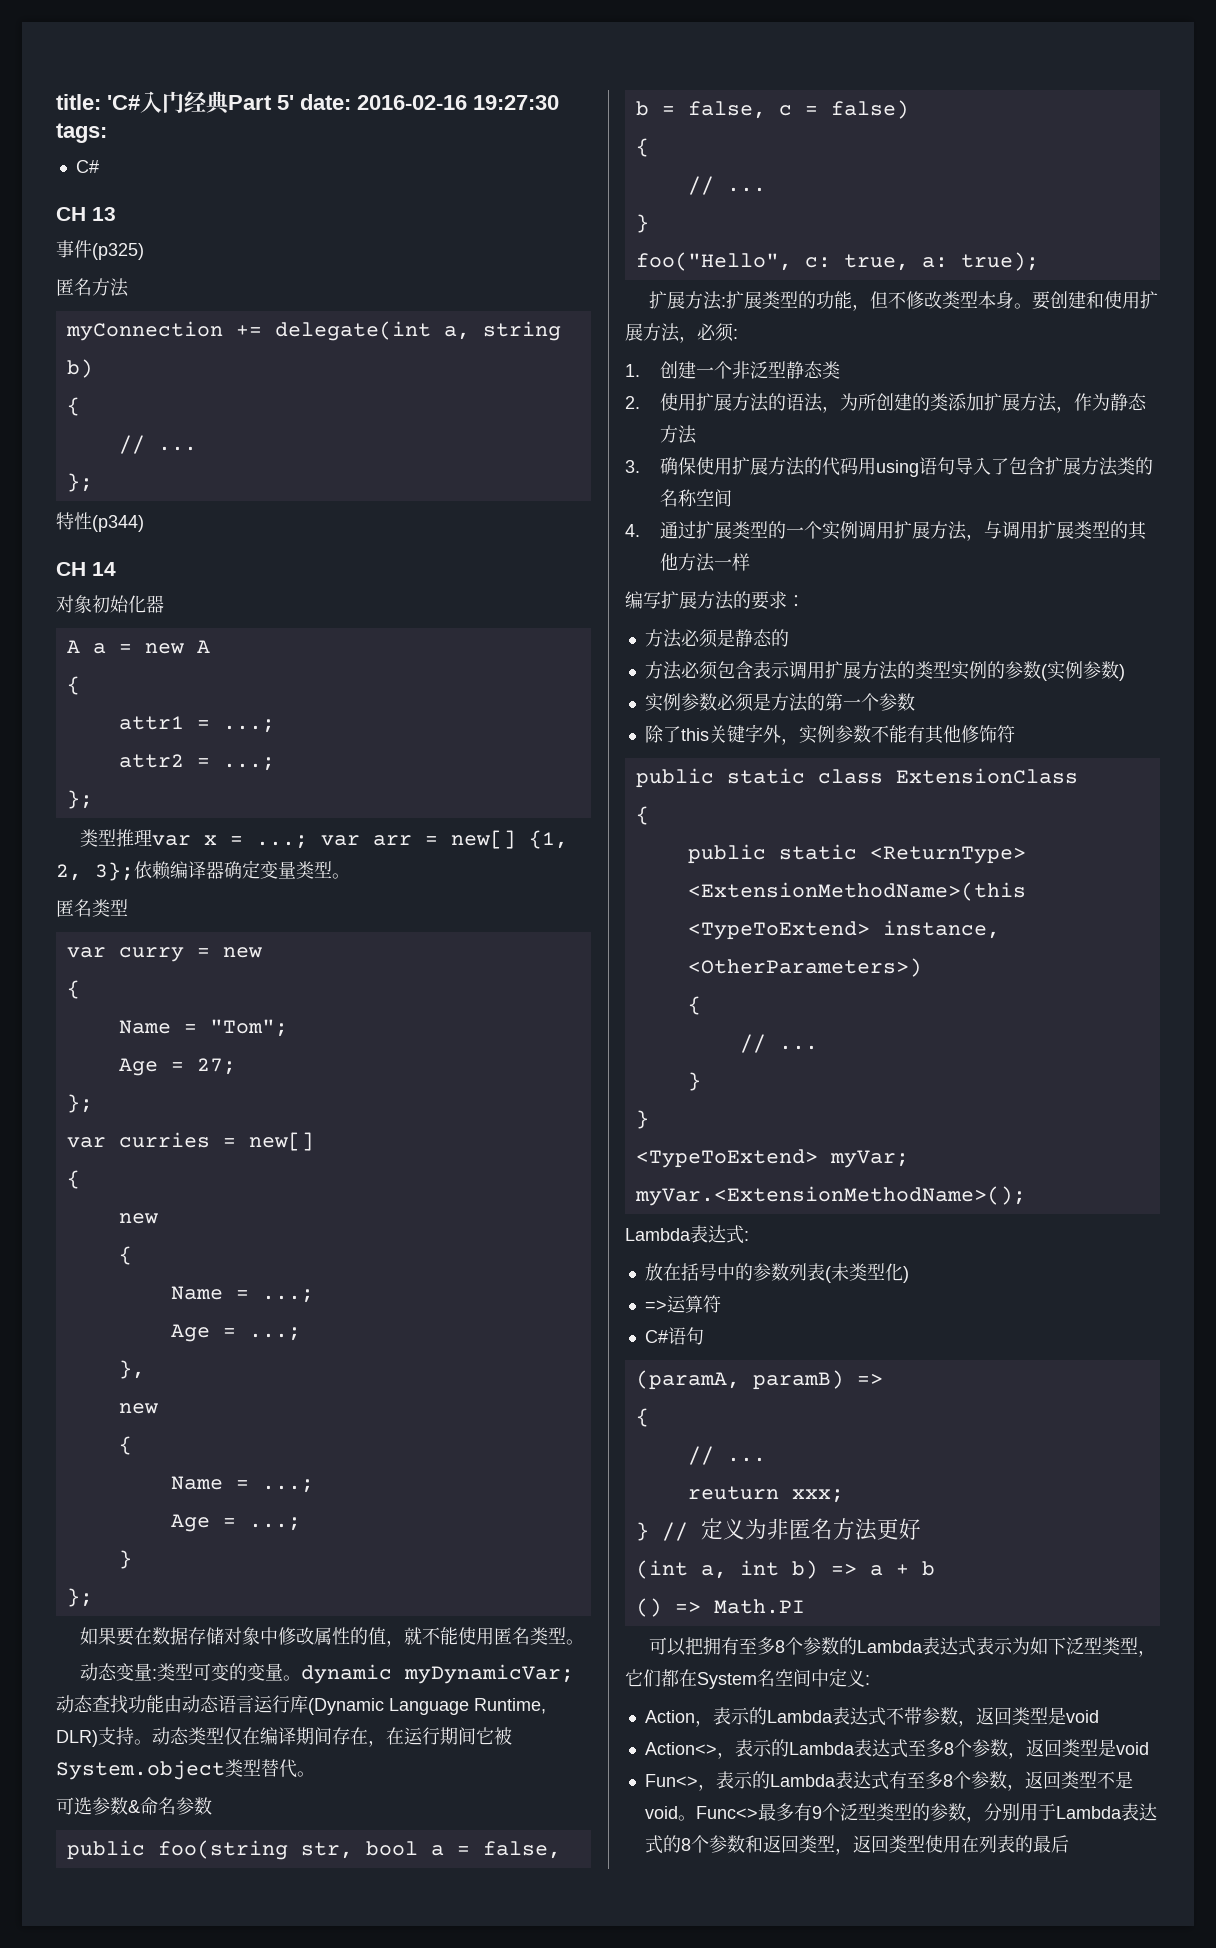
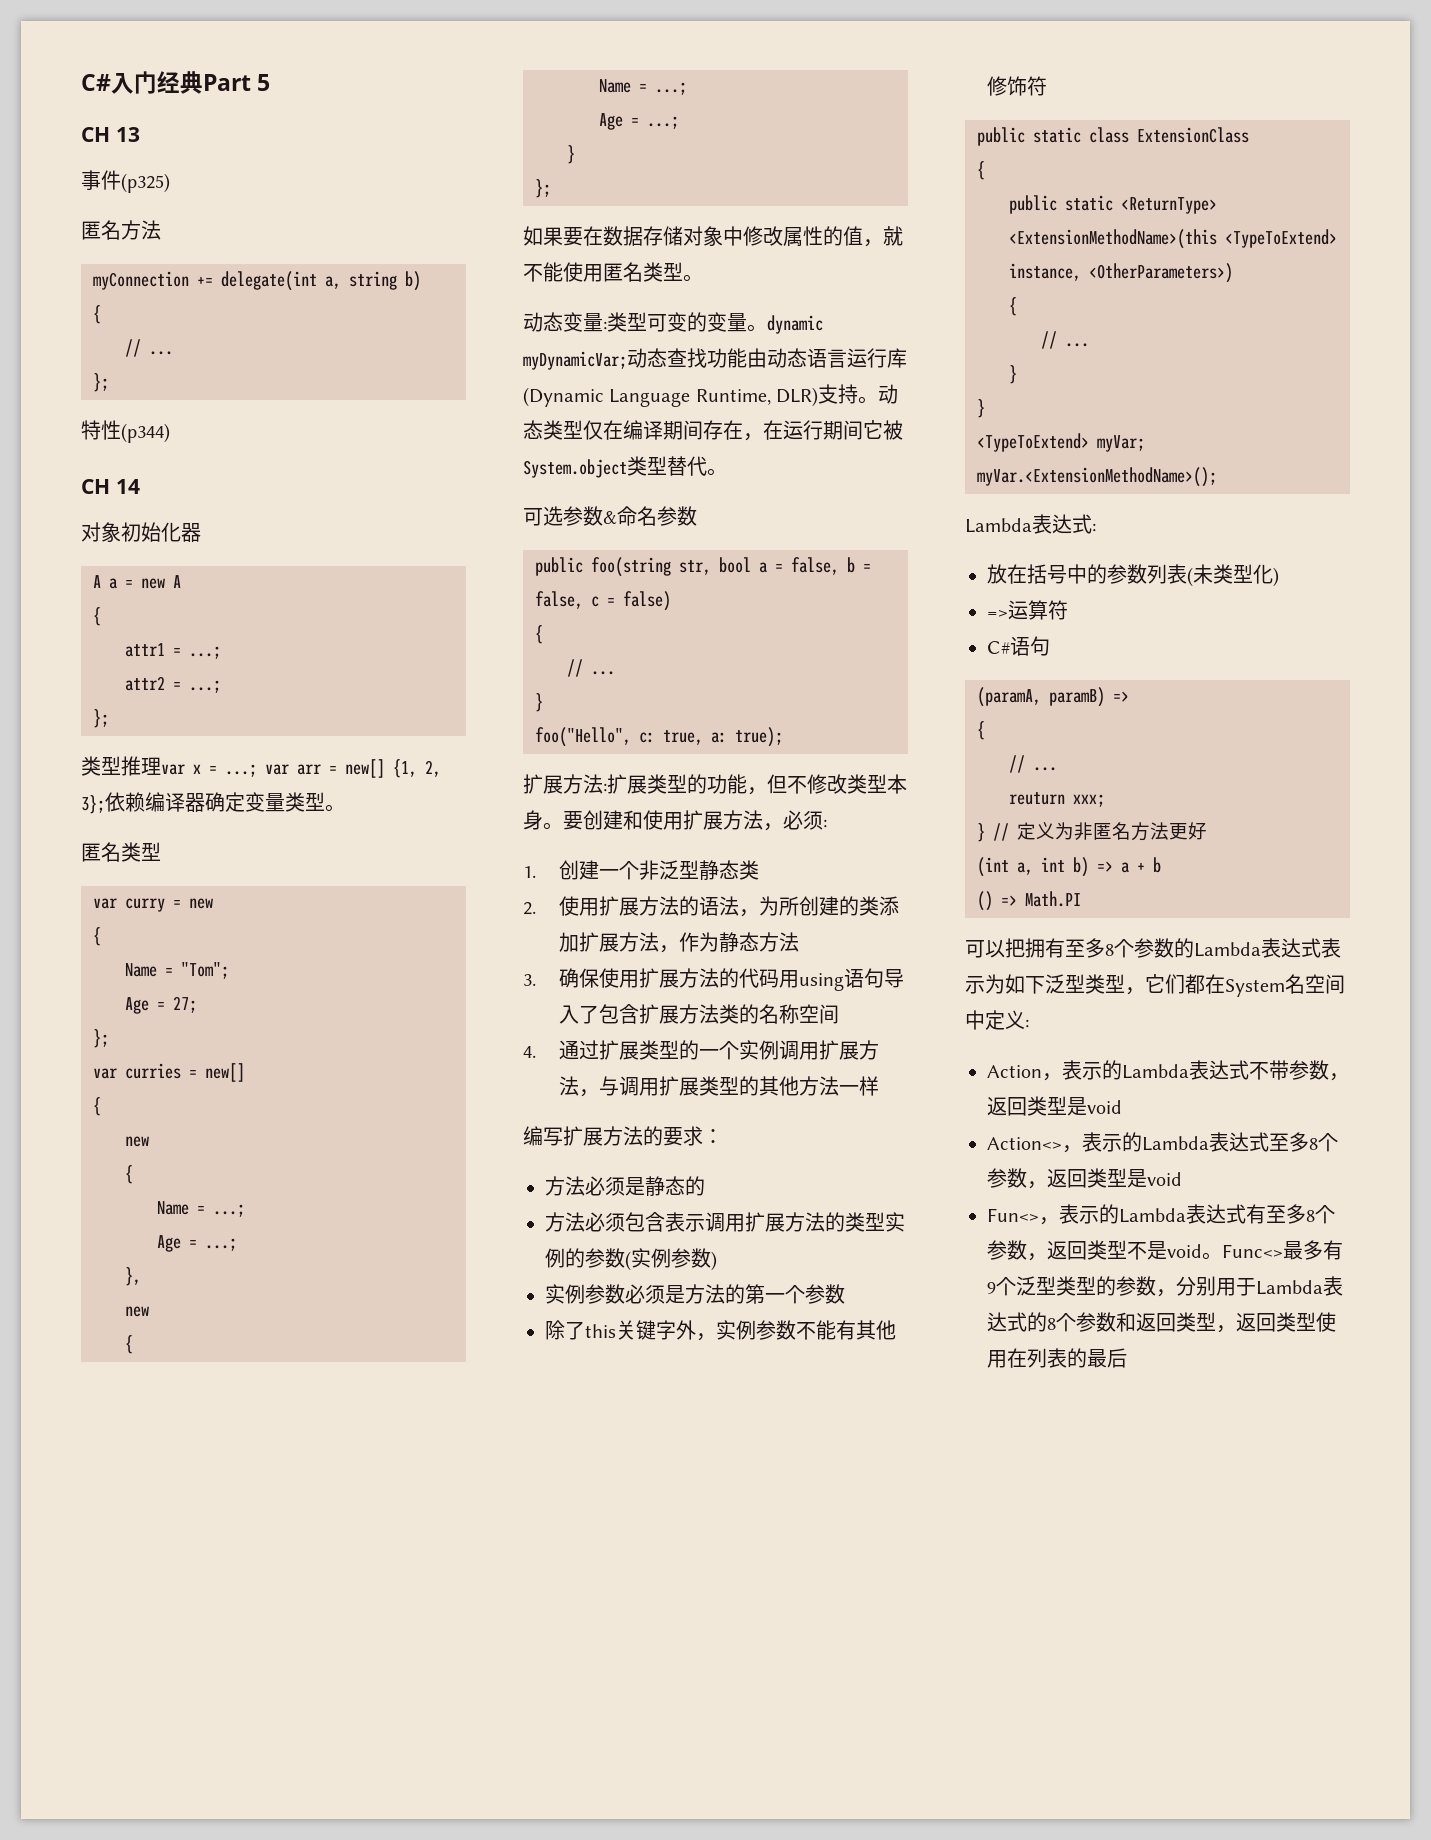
- title: 'C#入门经典Part 5' date: 2016-02-16 19:27:30 tags:
- C#
+ C#入门经典Part 5

